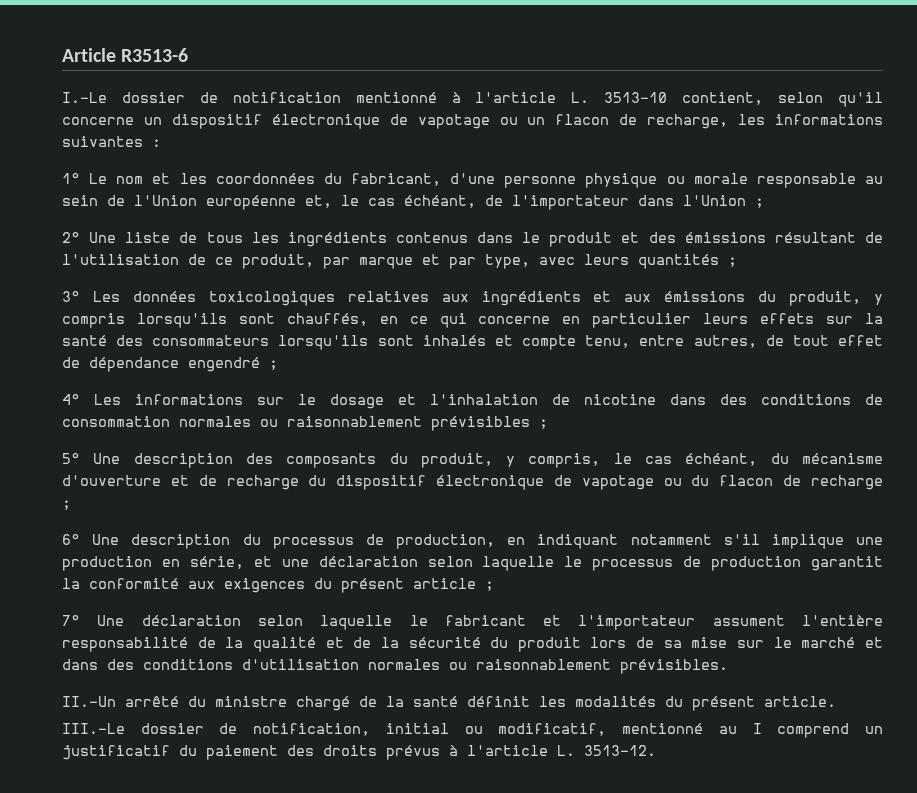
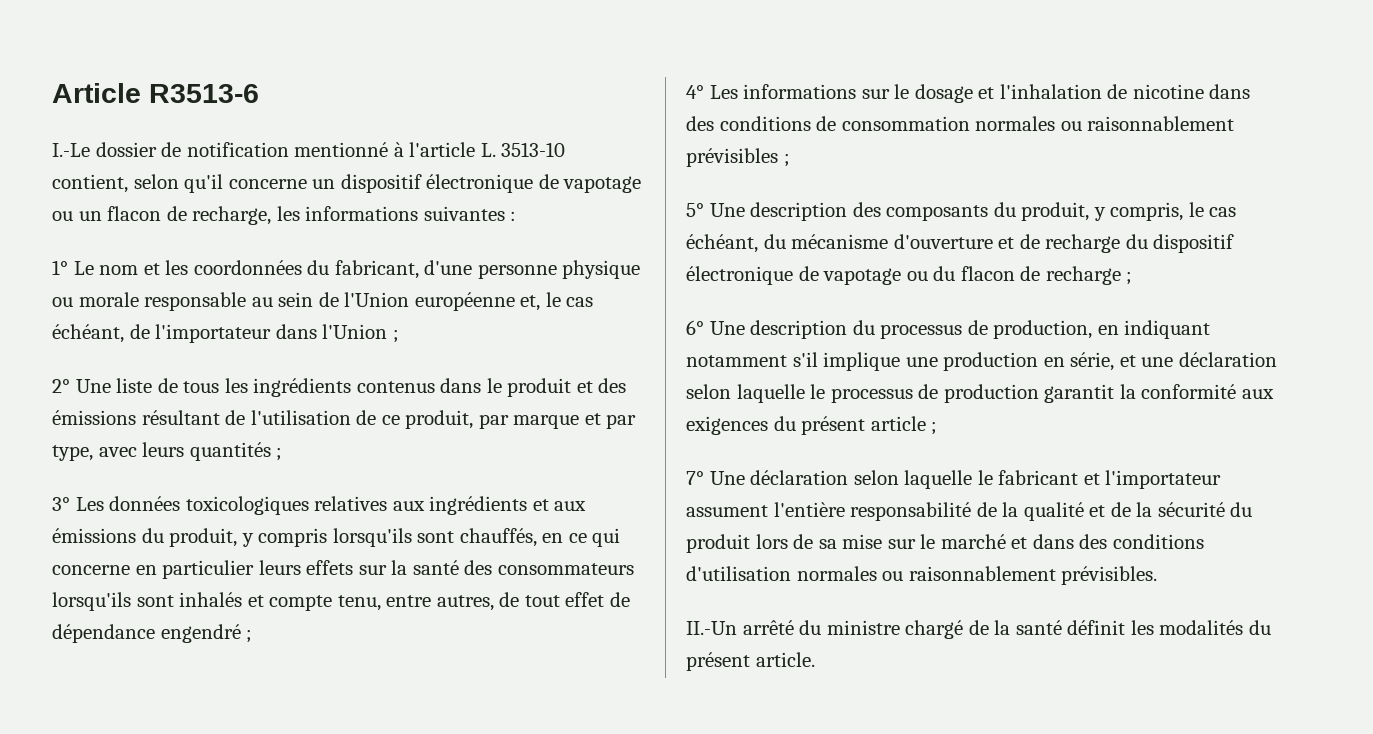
- III.-Le dossier de notification, initial ou modificatif, mentionné au I comprend un justificatif du paiement des droits prévus à l'article L. 3513-12.

